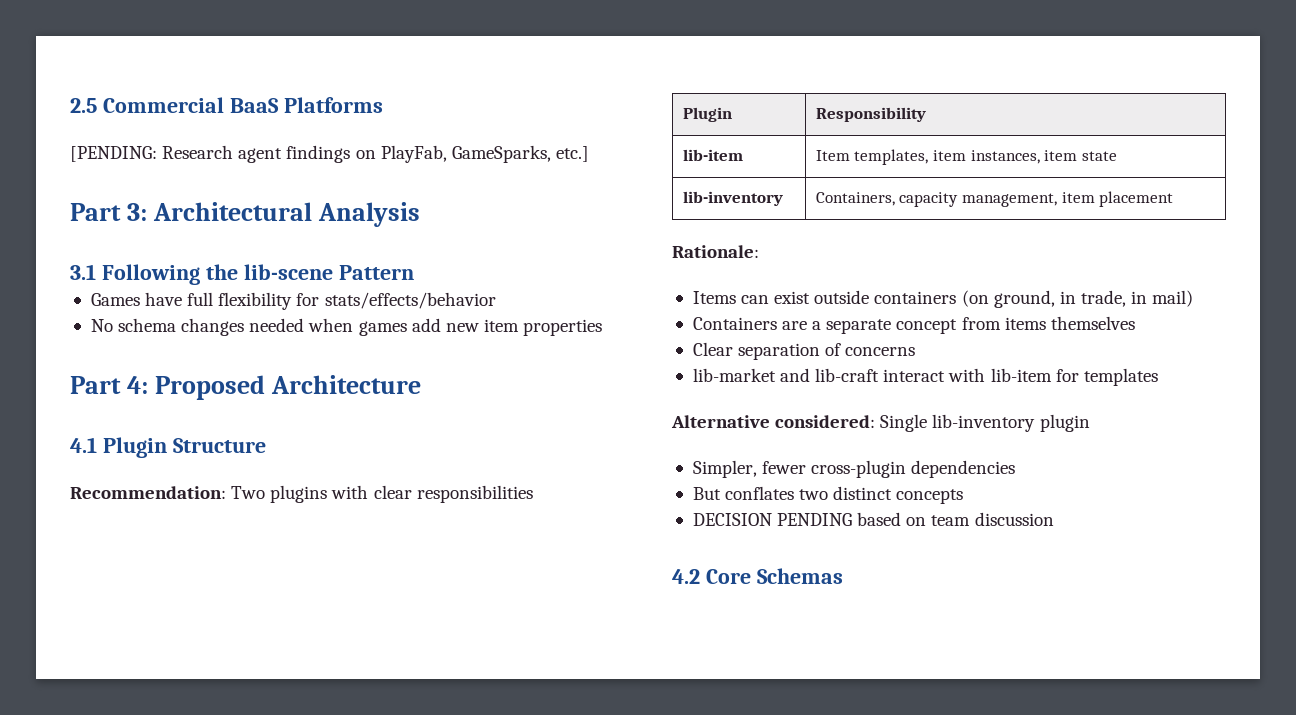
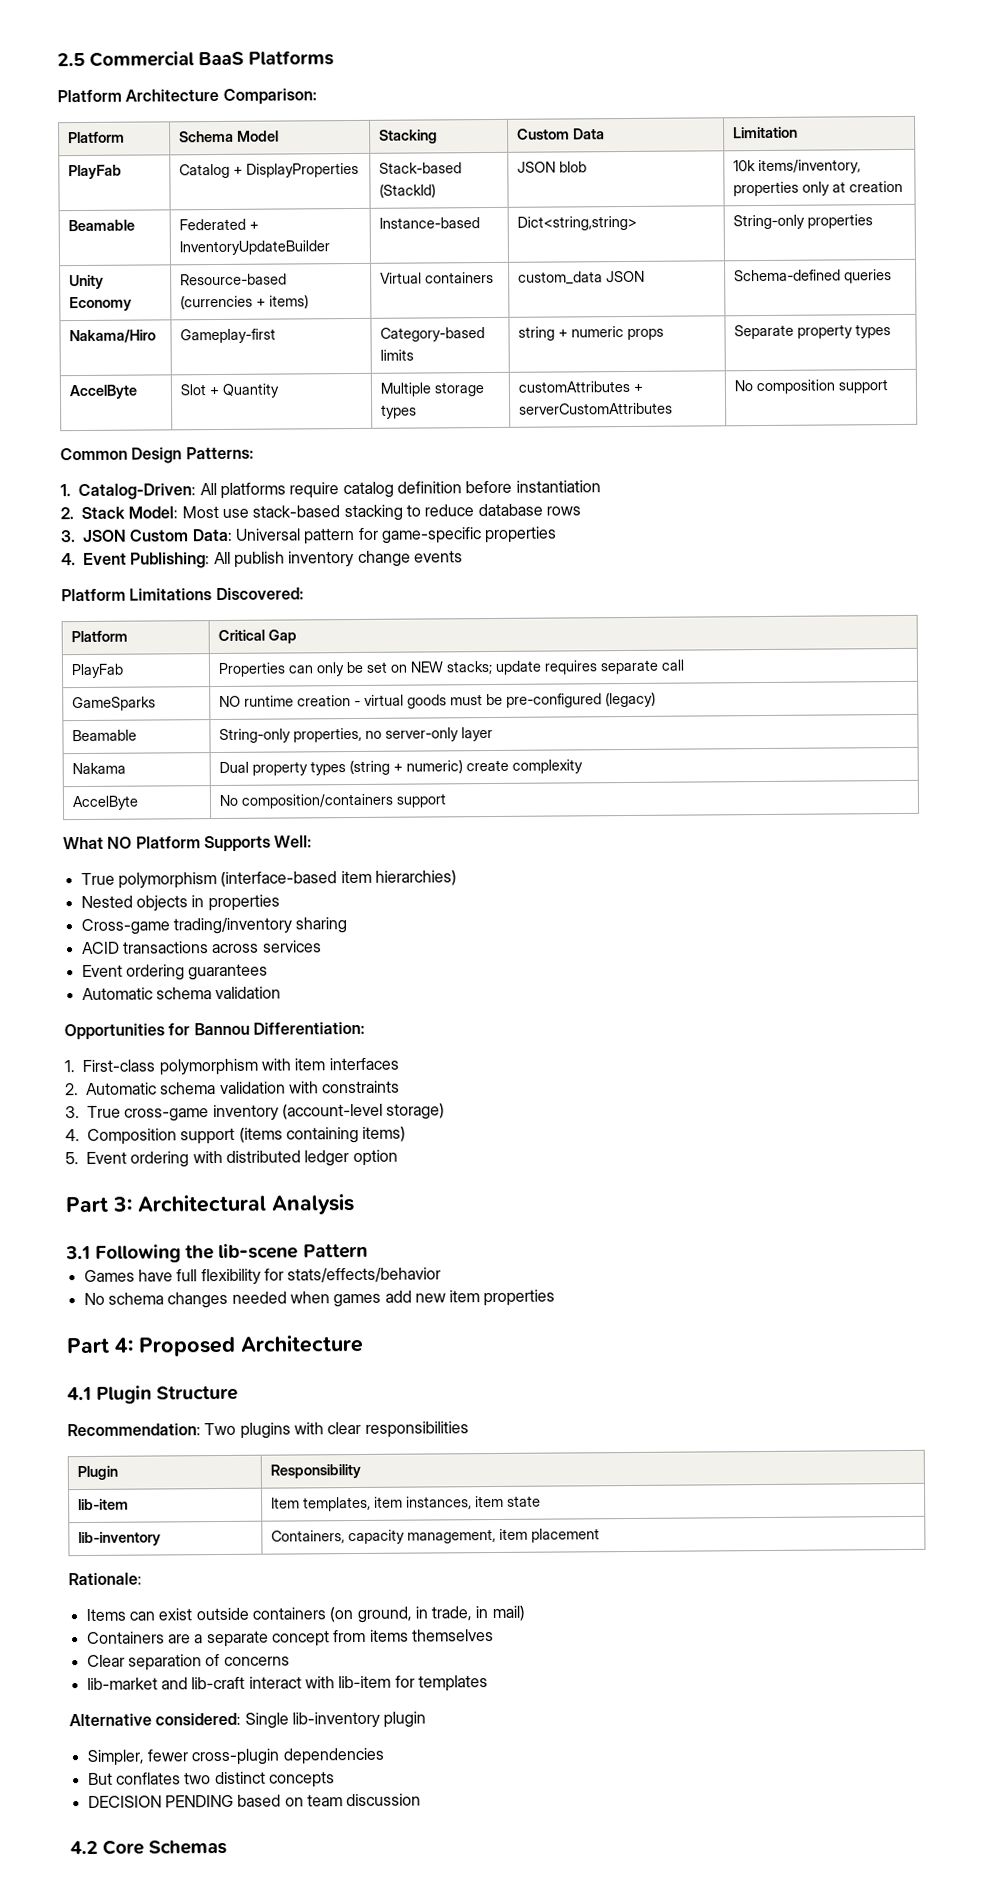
- [PENDING: Research agent findings on PlayFab, GameSparks, etc.]
+ Platform Architecture Comparison:
+ Platform | Schema Model | Stacking | Custom Data | Limitation
+ PlayFab | Catalog + DisplayProperties | Stack-based (StackId) | JSON blob | 10k items/inventory, properties only at creation
+ Beamable | Federated + InventoryUpdateBuilder | Instance-based | Dict<string,string> | String-only properties
+ Unity Economy | Resource-based (currencies + items) | Virtual containers | custom_data JSON | Schema-defined queries
+ Nakama/Hiro | Gameplay-first | Category-based limits | string + numeric props | Separate property types
+ AccelByte | Slot + Quantity | Multiple storage types | customAttributes + serverCustomAttributes | No composition support
+ Common Design Patterns:
+ 1. Catalog-Driven: All platforms require catalog definition before instantiation
+ 2. Stack Model: Most use stack-based stacking to reduce database rows
+ 3. JSON Custom Data: Universal pattern for game-specific properties
+ 4. Event Publishing: All publish inventory change events
+ Platform Limitations Discovered:
+ Platform | Critical Gap
+ PlayFab | Properties can only be set on NEW stacks; update requires separate call
+ GameSparks | NO runtime creation - virtual goods must be pre-configured (legacy)
+ Beamable | String-only properties, no server-only layer
+ Nakama | Dual property types (string + numeric) create complexity
+ AccelByte | No composition/containers support
+ What NO Platform Supports Well:
+ True polymorphism (interface-based item hierarchies)
+ Nested objects in properties
+ Cross-game trading/inventory sharing
+ ACID transactions across services
+ Event ordering guarantees
+ Automatic schema validation
+ Opportunities for Bannou Differentiation:
+ 1. First-class polymorphism with item interfaces
+ 2. Automatic schema validation with constraints
+ 3. True cross-game inventory (account-level storage)
+ 4. Composition support (items containing items)
+ 5. Event ordering with distributed ledger option

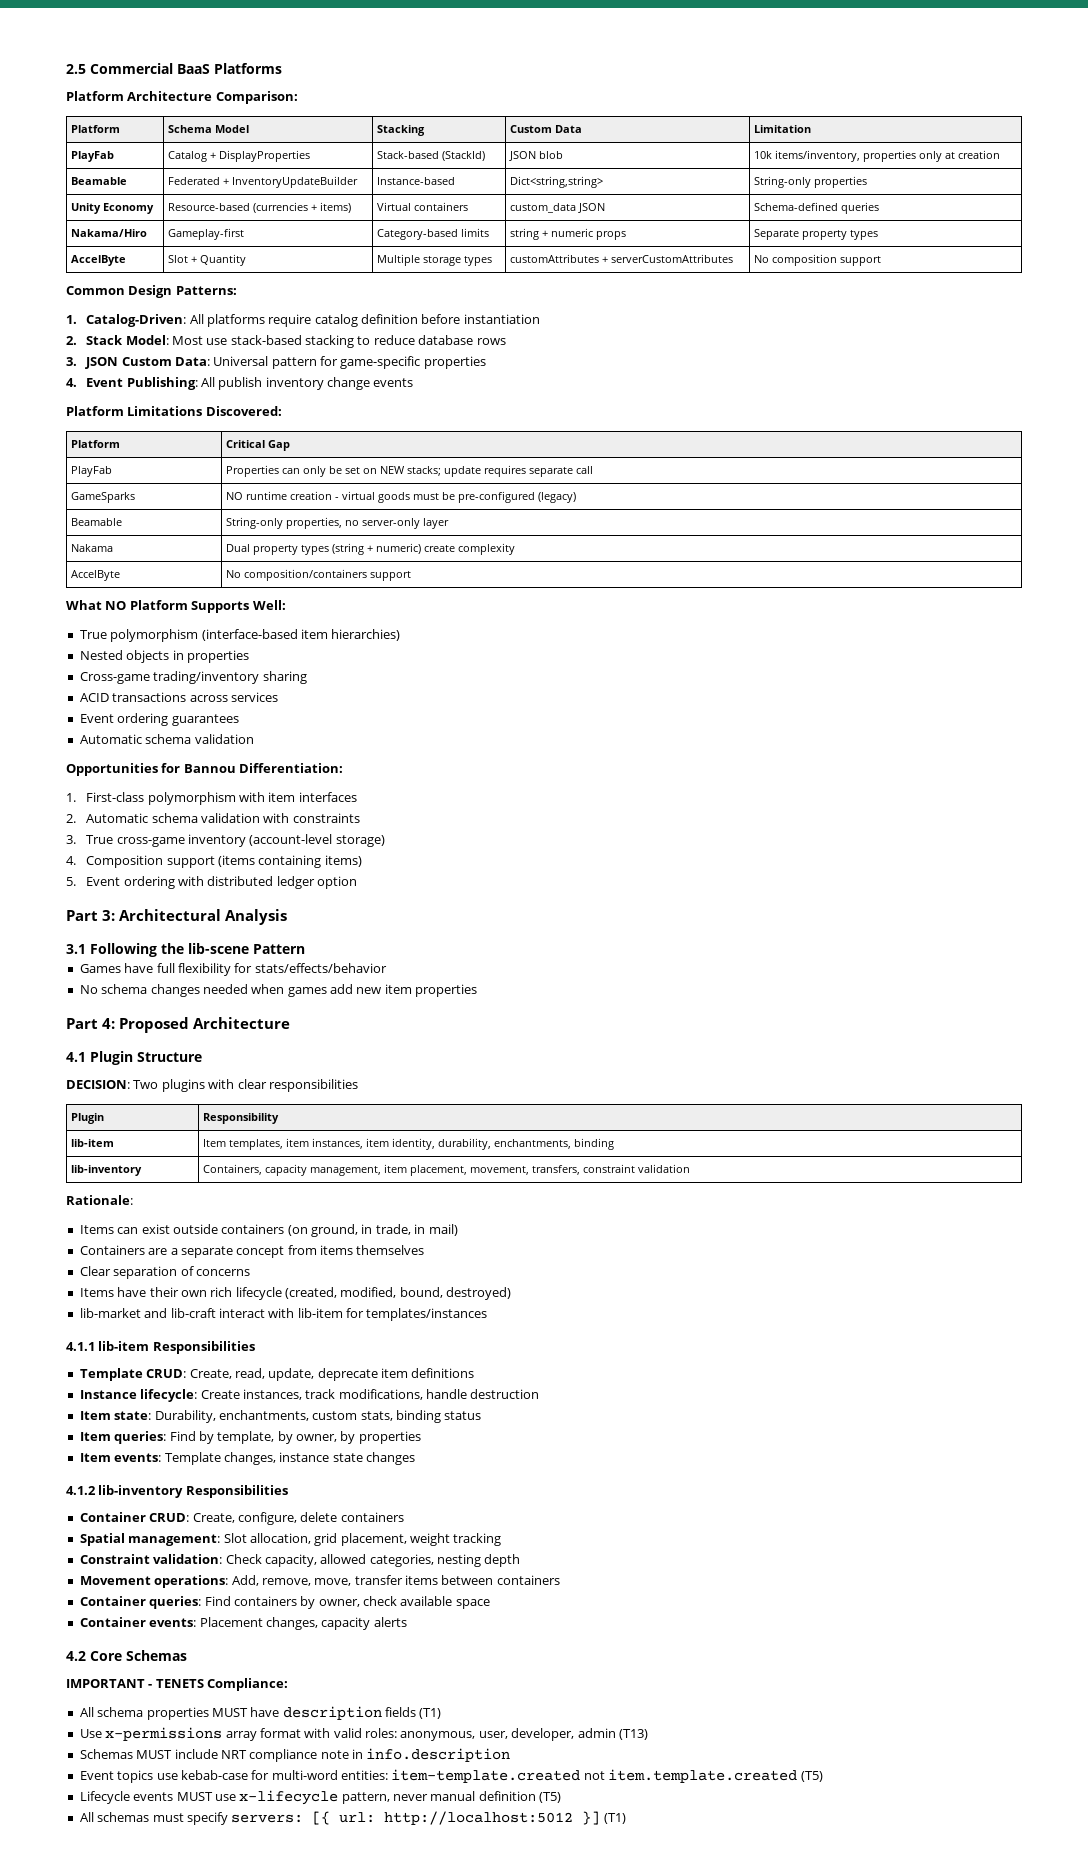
- Recommendation: Two plugins with clear responsibilities
+ DECISION: Two plugins with clear responsibilities
- lib-item | Item templates, item instances, item state
+ lib-item | Item templates, item instances, item identity, durability, enchantments, binding
- lib-inventory | Containers, capacity management, item placement
+ lib-inventory | Containers, capacity management, item placement, movement, transfers, constraint validation
+ Items have their own rich lifecycle (created, modified, bound, destroyed)
- lib-market and lib-craft interact with lib-item for templates
- Alternative considered: Single lib-inventory plugin
- Simpler, fewer cross-plugin dependencies
- But conflates two distinct concepts
- DECISION PENDING based on team discussion
+ lib-market and lib-craft interact with lib-item for templates/instances
+ 4.1.1 lib-item Responsibilities
+ Template CRUD: Create, read, update, deprecate item definitions
+ Instance lifecycle: Create instances, track modifications, handle destruction
+ Item state: Durability, enchantments, custom stats, binding status
+ Item queries: Find by template, by owner, by properties
+ Item events: Template changes, instance state changes
+ 4.1.2 lib-inventory Responsibilities
+ Container CRUD: Create, configure, delete containers
+ Spatial management: Slot allocation, grid placement, weight tracking
+ Constraint validation: Check capacity, allowed categories, nesting depth
+ Movement operations: Add, remove, move, transfer items between containers
+ Container queries: Find containers by owner, check available space
+ Container events: Placement changes, capacity alerts
  4.2 Core Schemas
+ IMPORTANT - TENETS Compliance:
+ All schema properties MUST have description fields (T1)
+ Use x-permissions array format with valid roles: anonymous, user, developer, admin (T13)
+ Schemas MUST include NRT compliance note in info.description
+ Event topics use kebab-case for multi-word entities: item-template.created not item.template.created (T5)
+ Lifecycle events MUST use x-lifecycle pattern, never manual definition (T5)
+ All schemas must specify servers: [{ url: http://localhost:5012 }] (T1)

